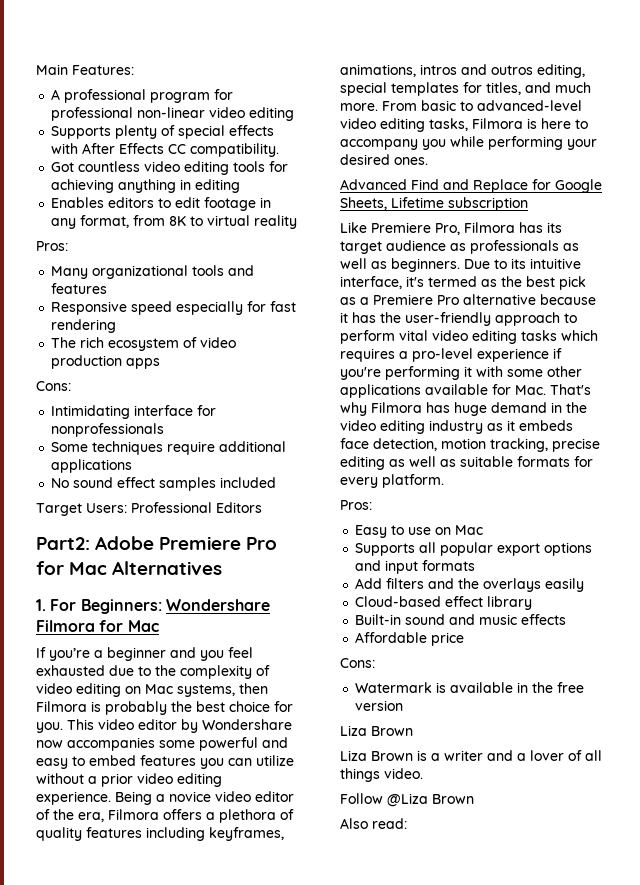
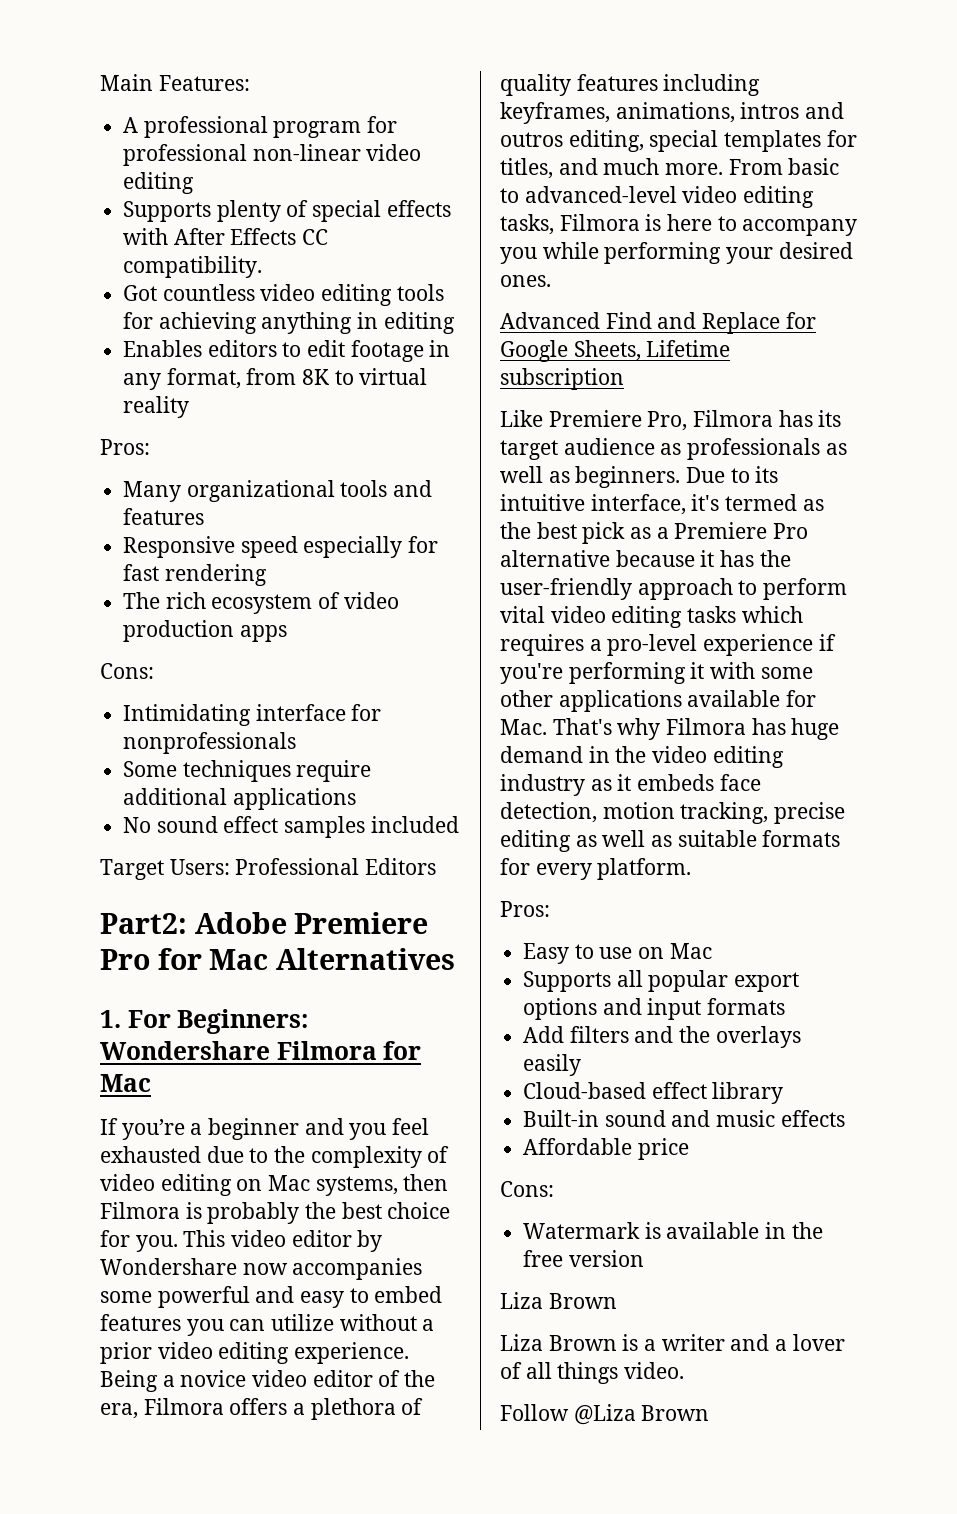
- Also read:

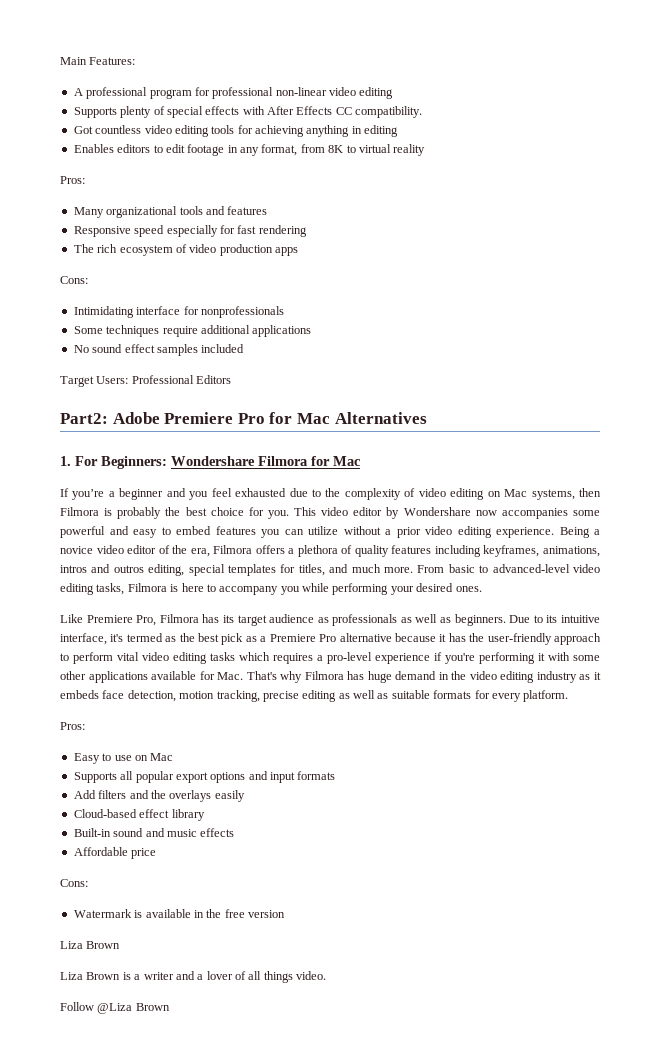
- Advanced Find and Replace for Google Sheets, Lifetime subscription

